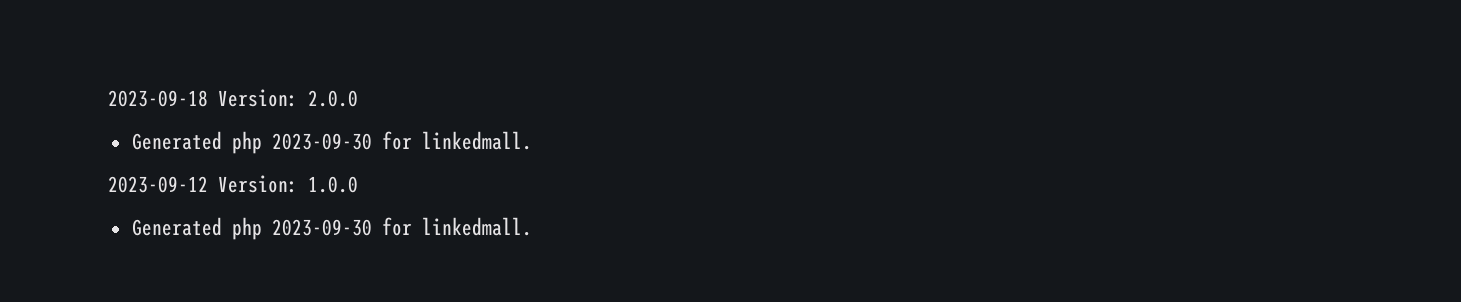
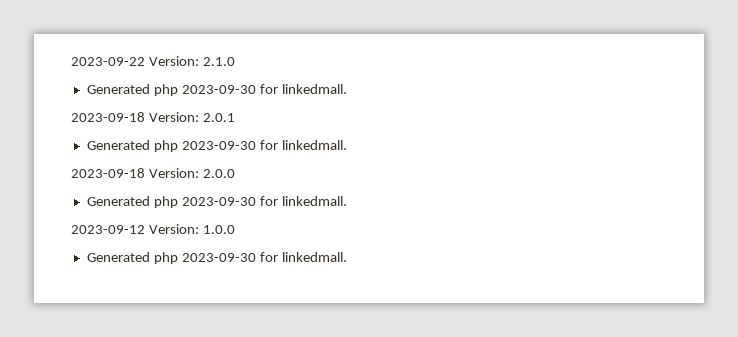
+ 2023-09-22 Version: 2.1.0
+ Generated php 2023-09-30 for linkedmall.
+ 2023-09-18 Version: 2.0.1
+ Generated php 2023-09-30 for linkedmall.

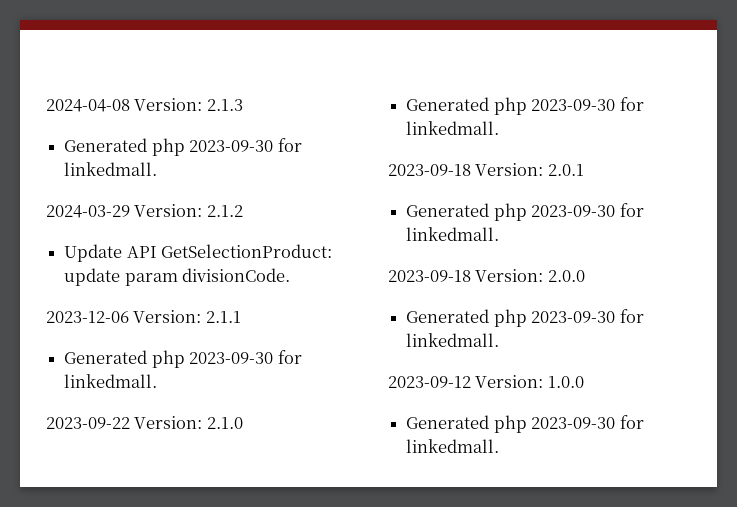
+ 2024-04-08 Version: 2.1.3
+ Generated php 2023-09-30 for linkedmall.
+ 2024-03-29 Version: 2.1.2
+ Update API GetSelectionProduct: update param divisionCode.
+ 2023-12-06 Version: 2.1.1
+ Generated php 2023-09-30 for linkedmall.

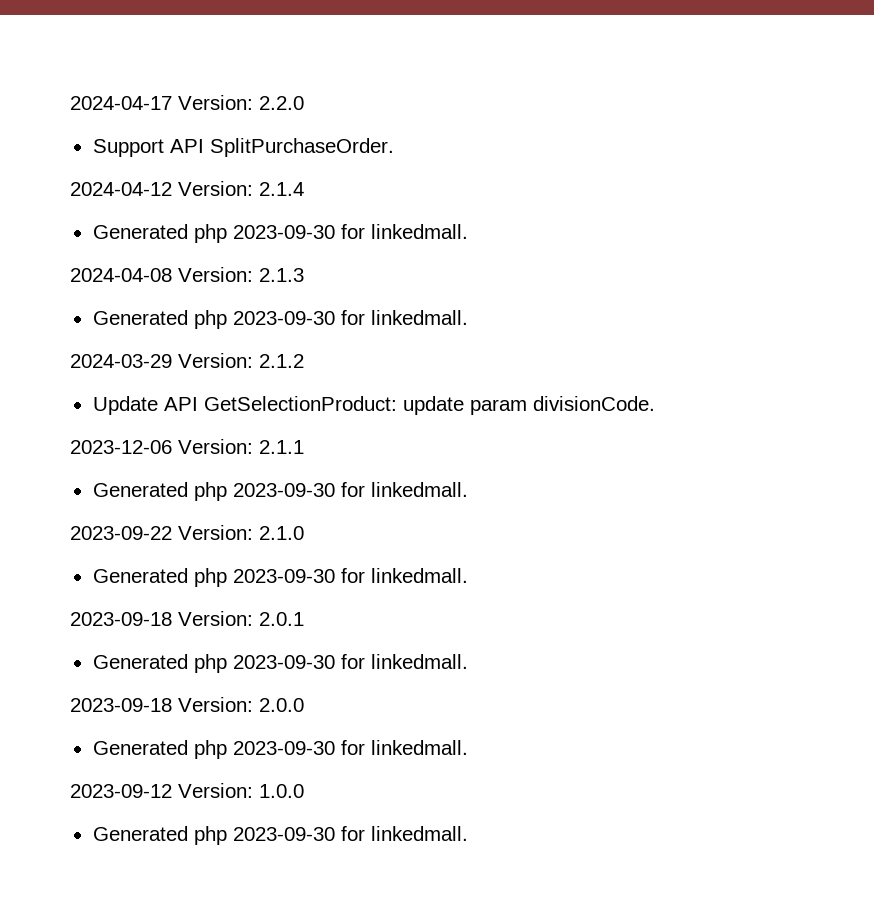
+ 2024-04-17 Version: 2.2.0
+ Support API SplitPurchaseOrder.
+ 2024-04-12 Version: 2.1.4
+ Generated php 2023-09-30 for linkedmall.

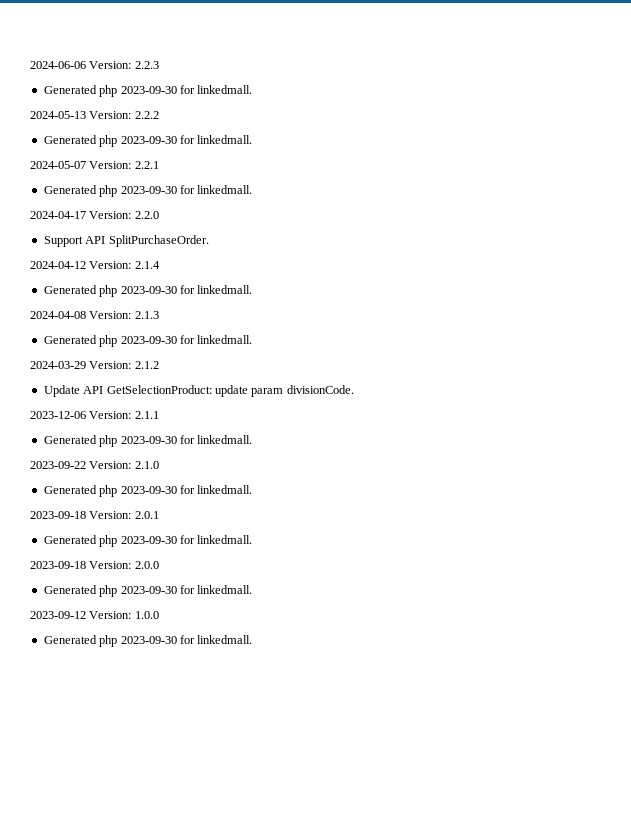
+ 2024-06-06 Version: 2.2.3
+ Generated php 2023-09-30 for linkedmall.
+ 2024-05-13 Version: 2.2.2
+ Generated php 2023-09-30 for linkedmall.
+ 2024-05-07 Version: 2.2.1
+ Generated php 2023-09-30 for linkedmall.

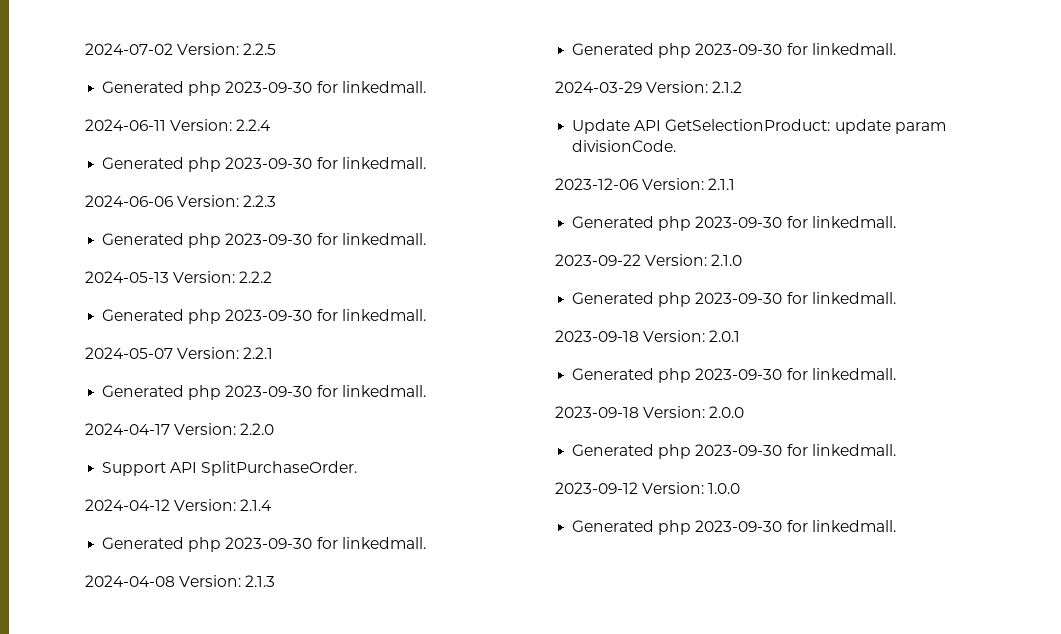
+ 2024-07-02 Version: 2.2.5
+ Generated php 2023-09-30 for linkedmall.
+ 2024-06-11 Version: 2.2.4
+ Generated php 2023-09-30 for linkedmall.

